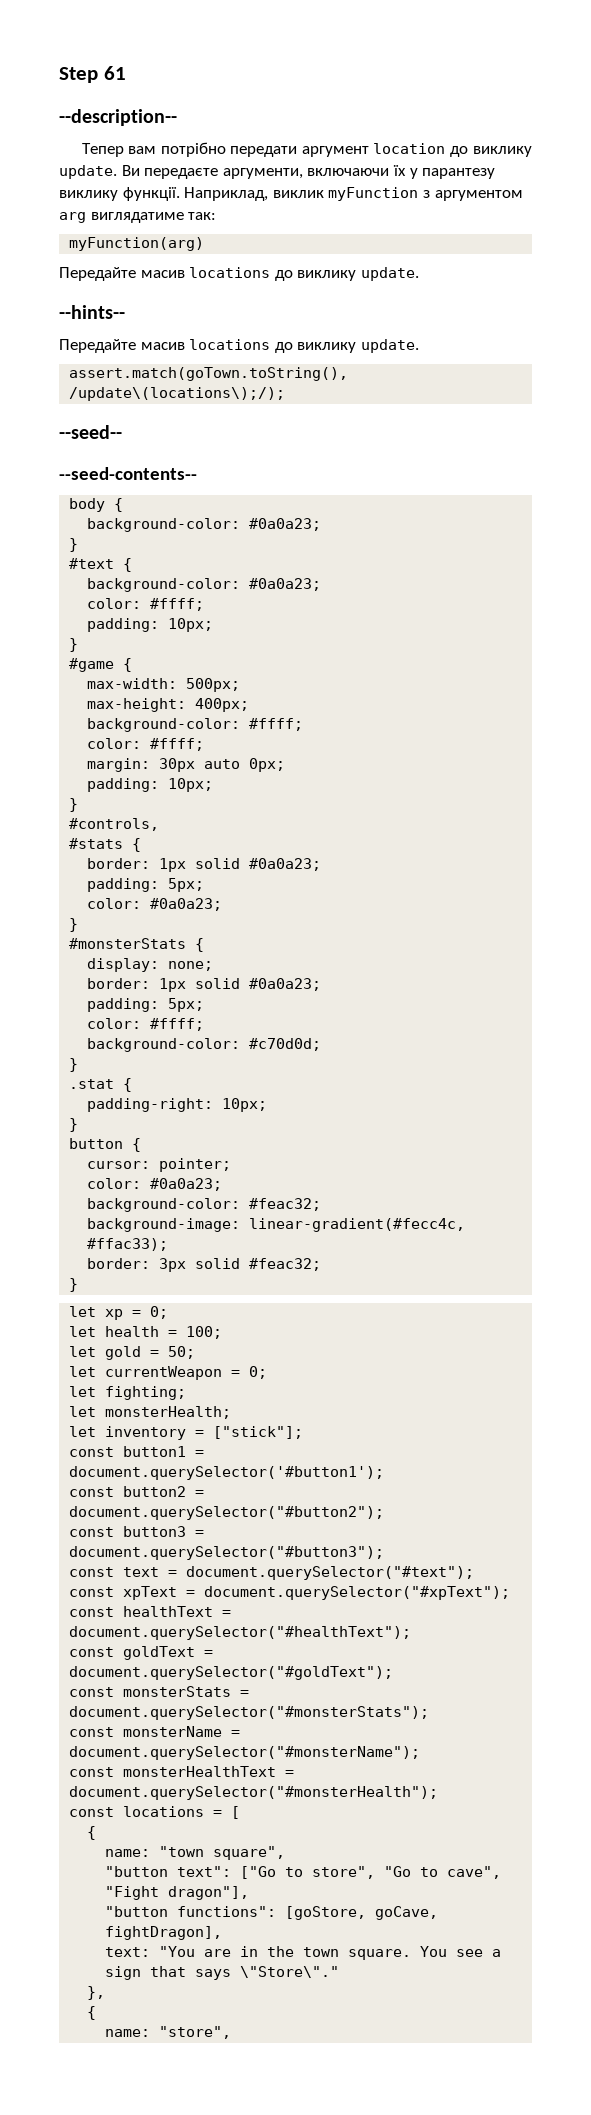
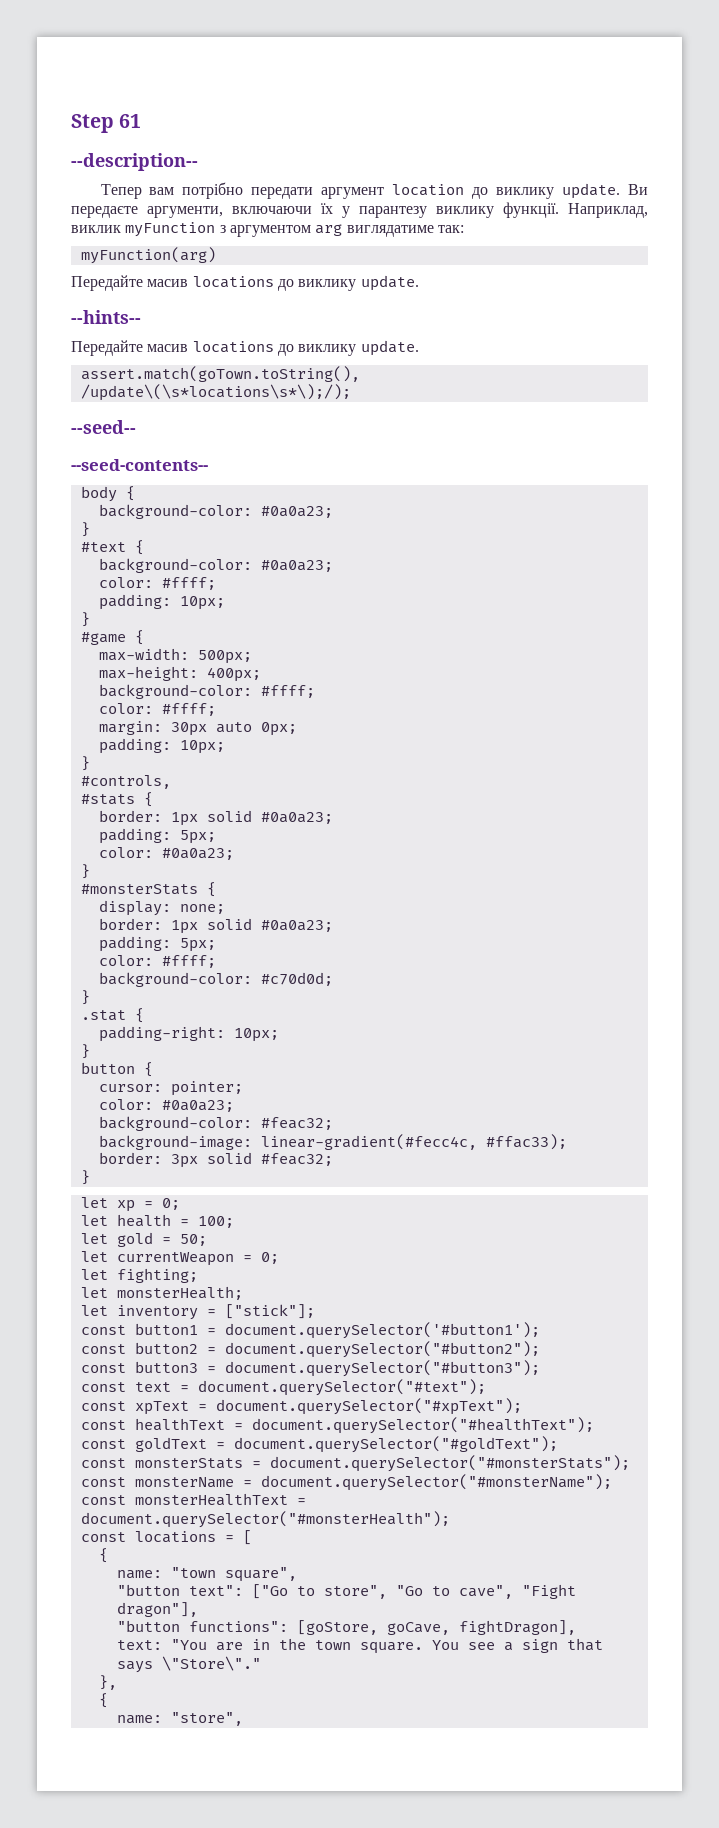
- assert.match(goTown.toString(), /update\(locations\);/);
+ assert.match(goTown.toString(), /update\(\s*locations\s*\);/);

